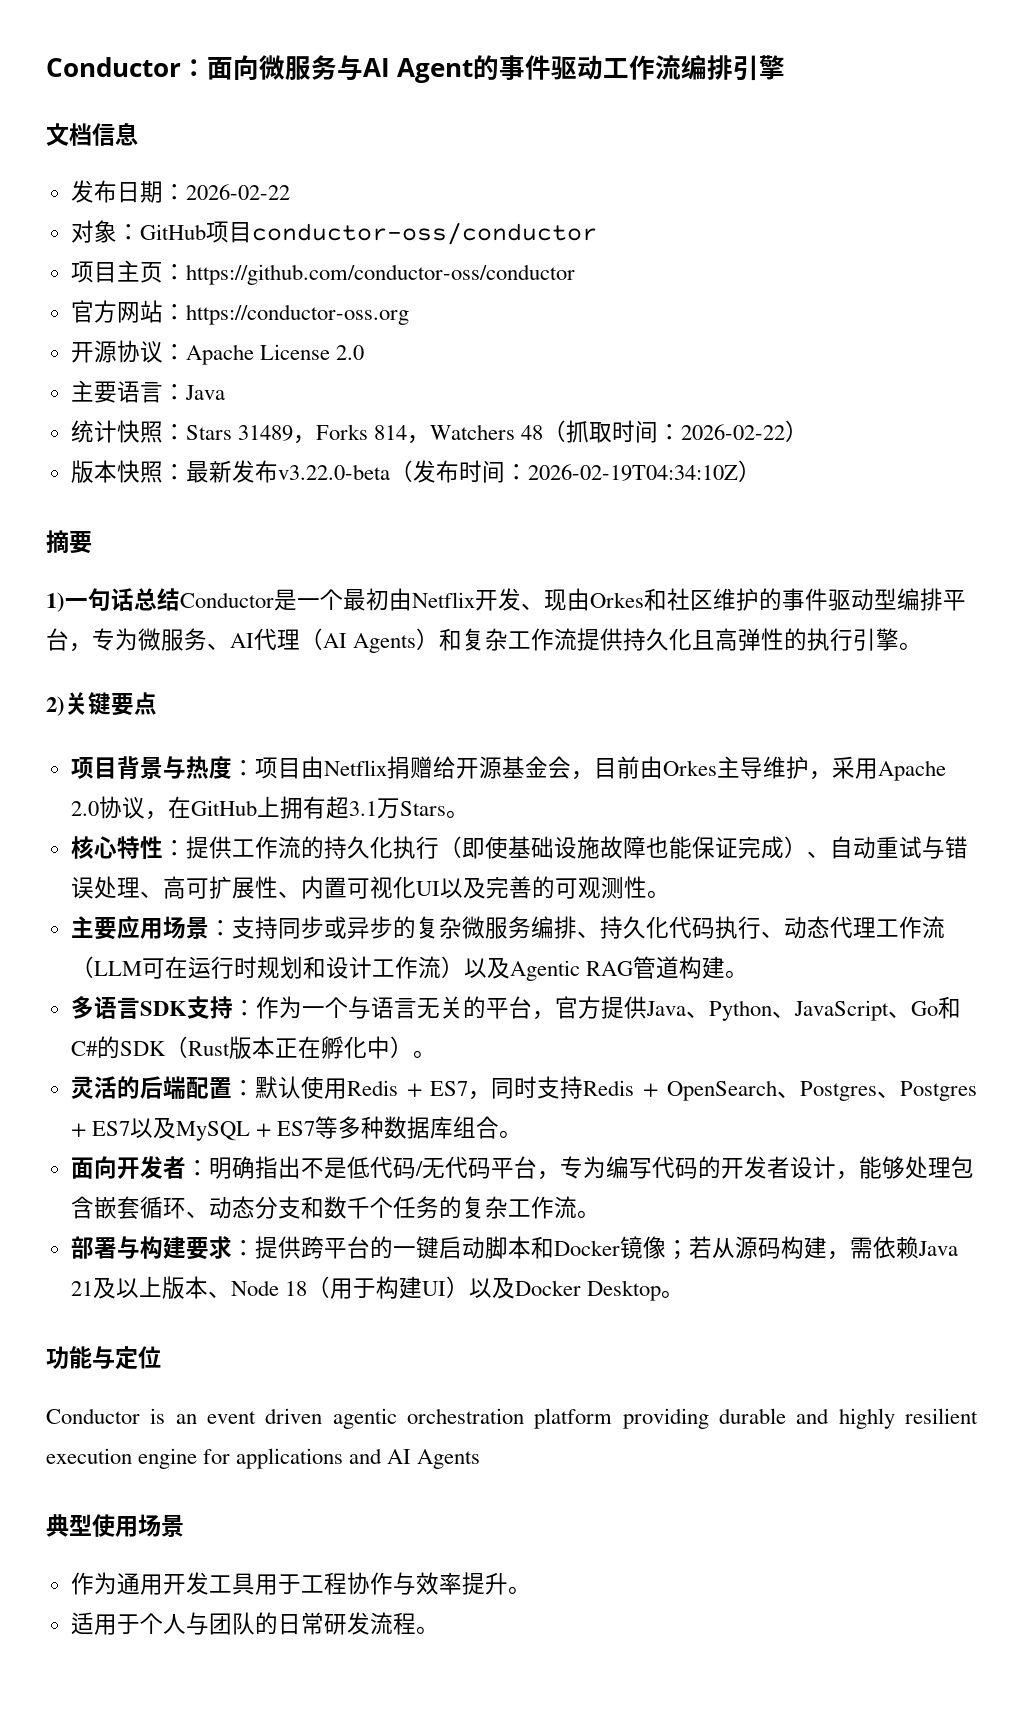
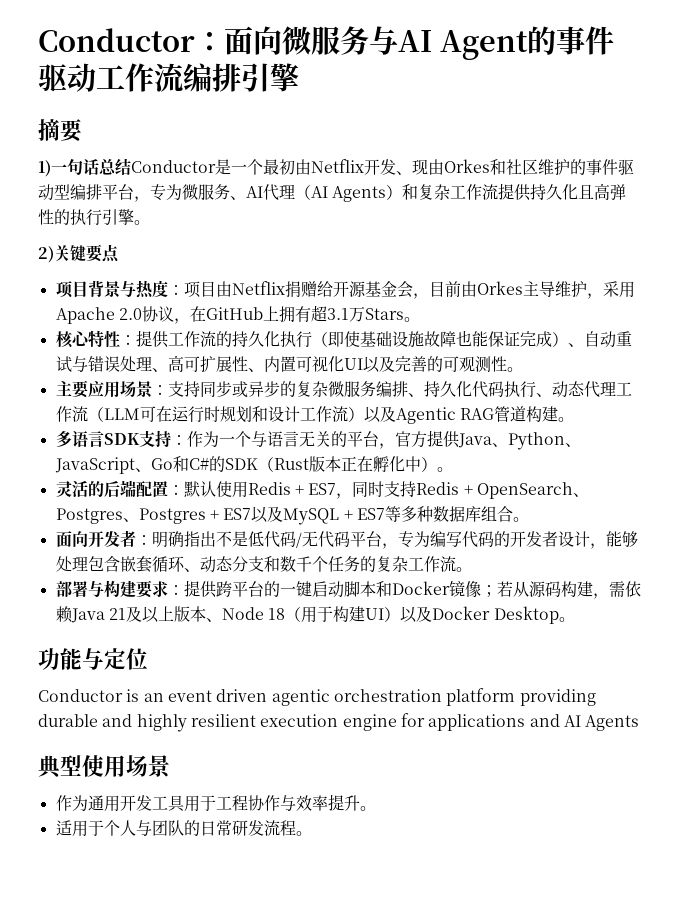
- 文档信息
- 发布日期：2026-02-22
- 对象：GitHub项目conductor-oss/conductor
- 项目主页：https://github.com/conductor-oss/conductor
- 官方网站：https://conductor-oss.org
- 开源协议：Apache License 2.0
- 主要语言：Java
- 统计快照：Stars 31489，Forks 814，Watchers 48（抓取时间：2026-02-22）
- 版本快照：最新发布v3.22.0-beta（发布时间：2026-02-19T04:34:10Z）

